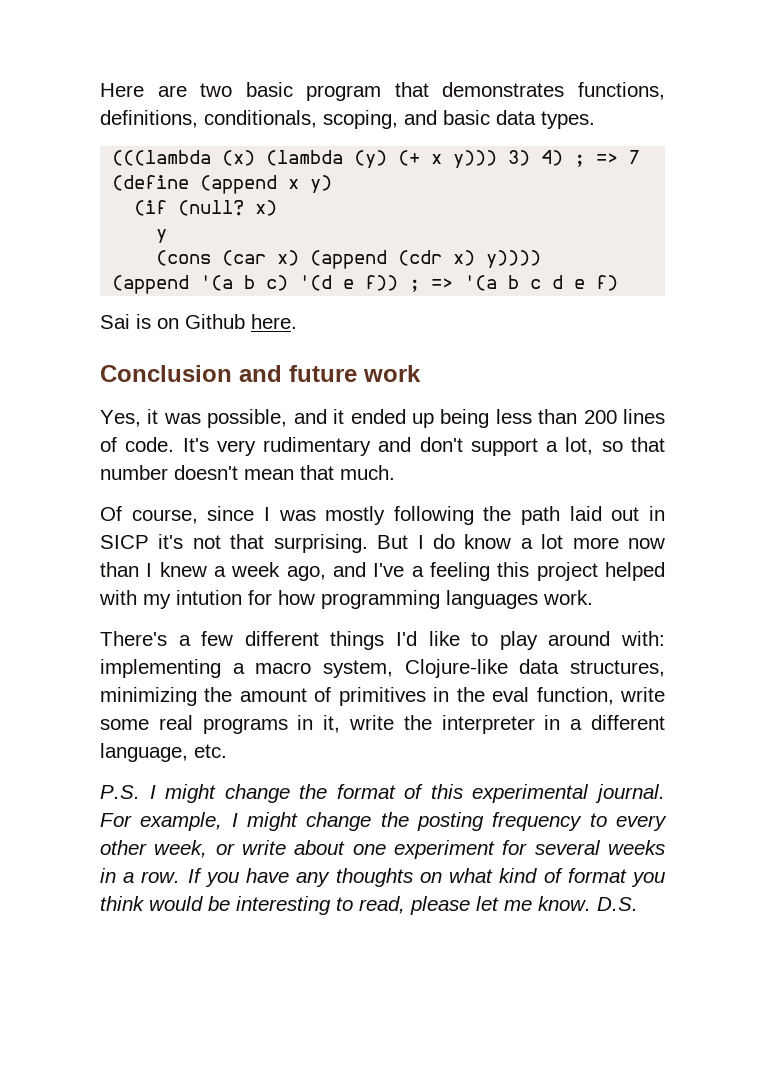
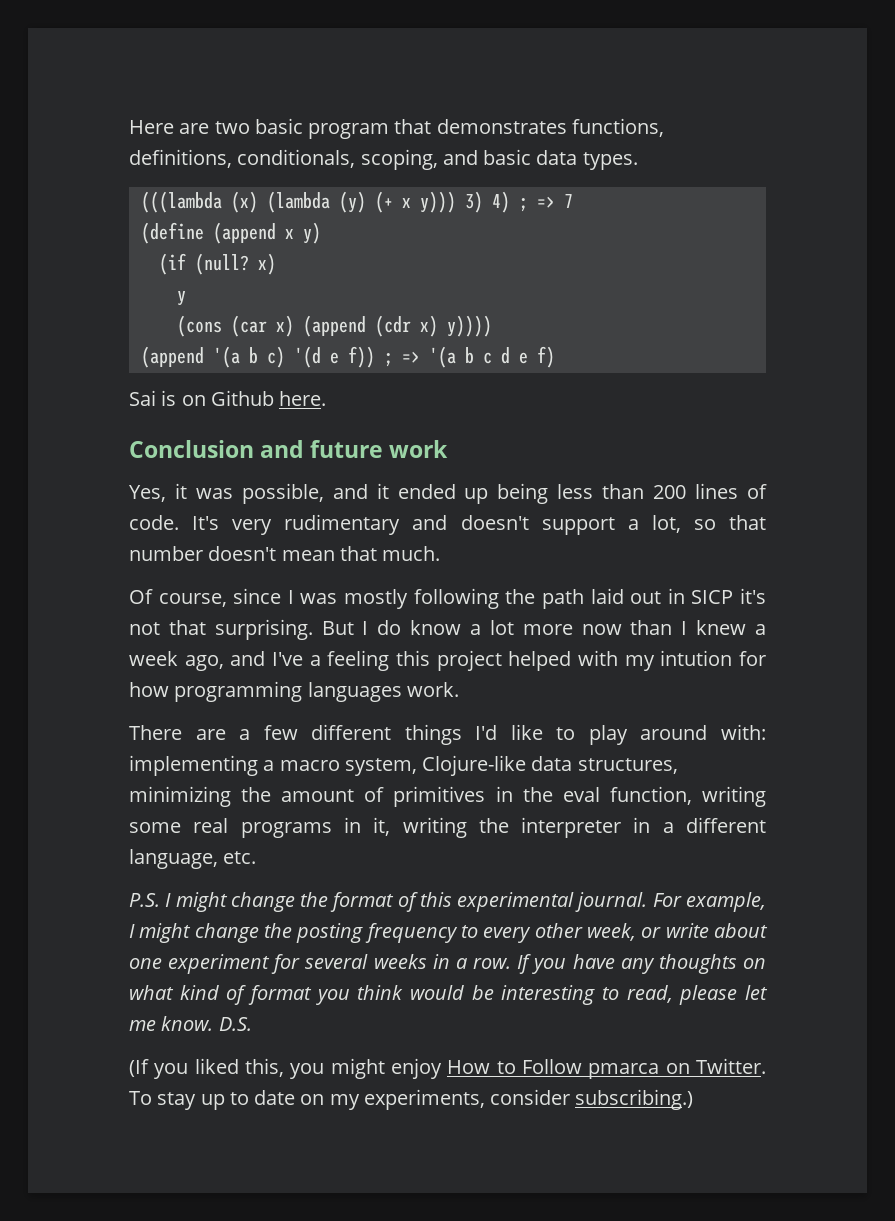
- It's very rudimentary and don't support a lot, so that number doesn't mean that much.
+ It's very rudimentary and doesn't support a lot, so that number doesn't mean that much.
- There's a few different things I'd like to play around with: implementing a macro system, Clojure-like data structures, minimizing the amount of primitives in the eval function, write some real programs in it, write the interpreter in a different language, etc.
+ There are a few different things I'd like to play around with: implementing a macro system, Clojure-like data structures, minimizing the amount of primitives in the eval function, writing some real programs in it, writing the interpreter in a different language, etc.
+ (If you liked this, you might enjoy How to Follow pmarca on Twitter. To stay up to date on my experiments, consider subscribing.)

